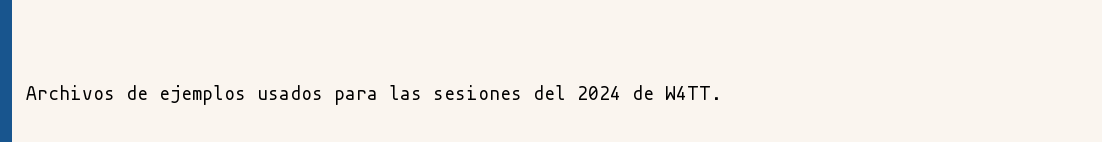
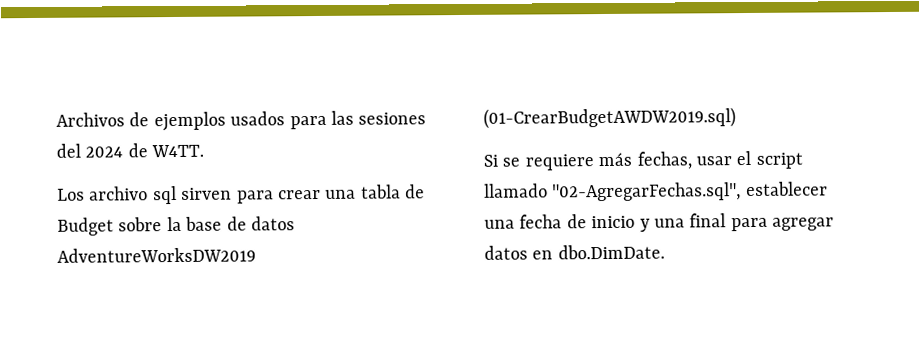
+ Los archivo sql sirven para crear una tabla de Budget sobre la base de datos AdventureWorksDW2019 (01-CrearBudgetAWDW2019.sql)
+ Si se requiere más fechas, usar el script llamado "02-AgregarFechas.sql", establecer una fecha de inicio y una final para agregar datos en dbo.DimDate.

